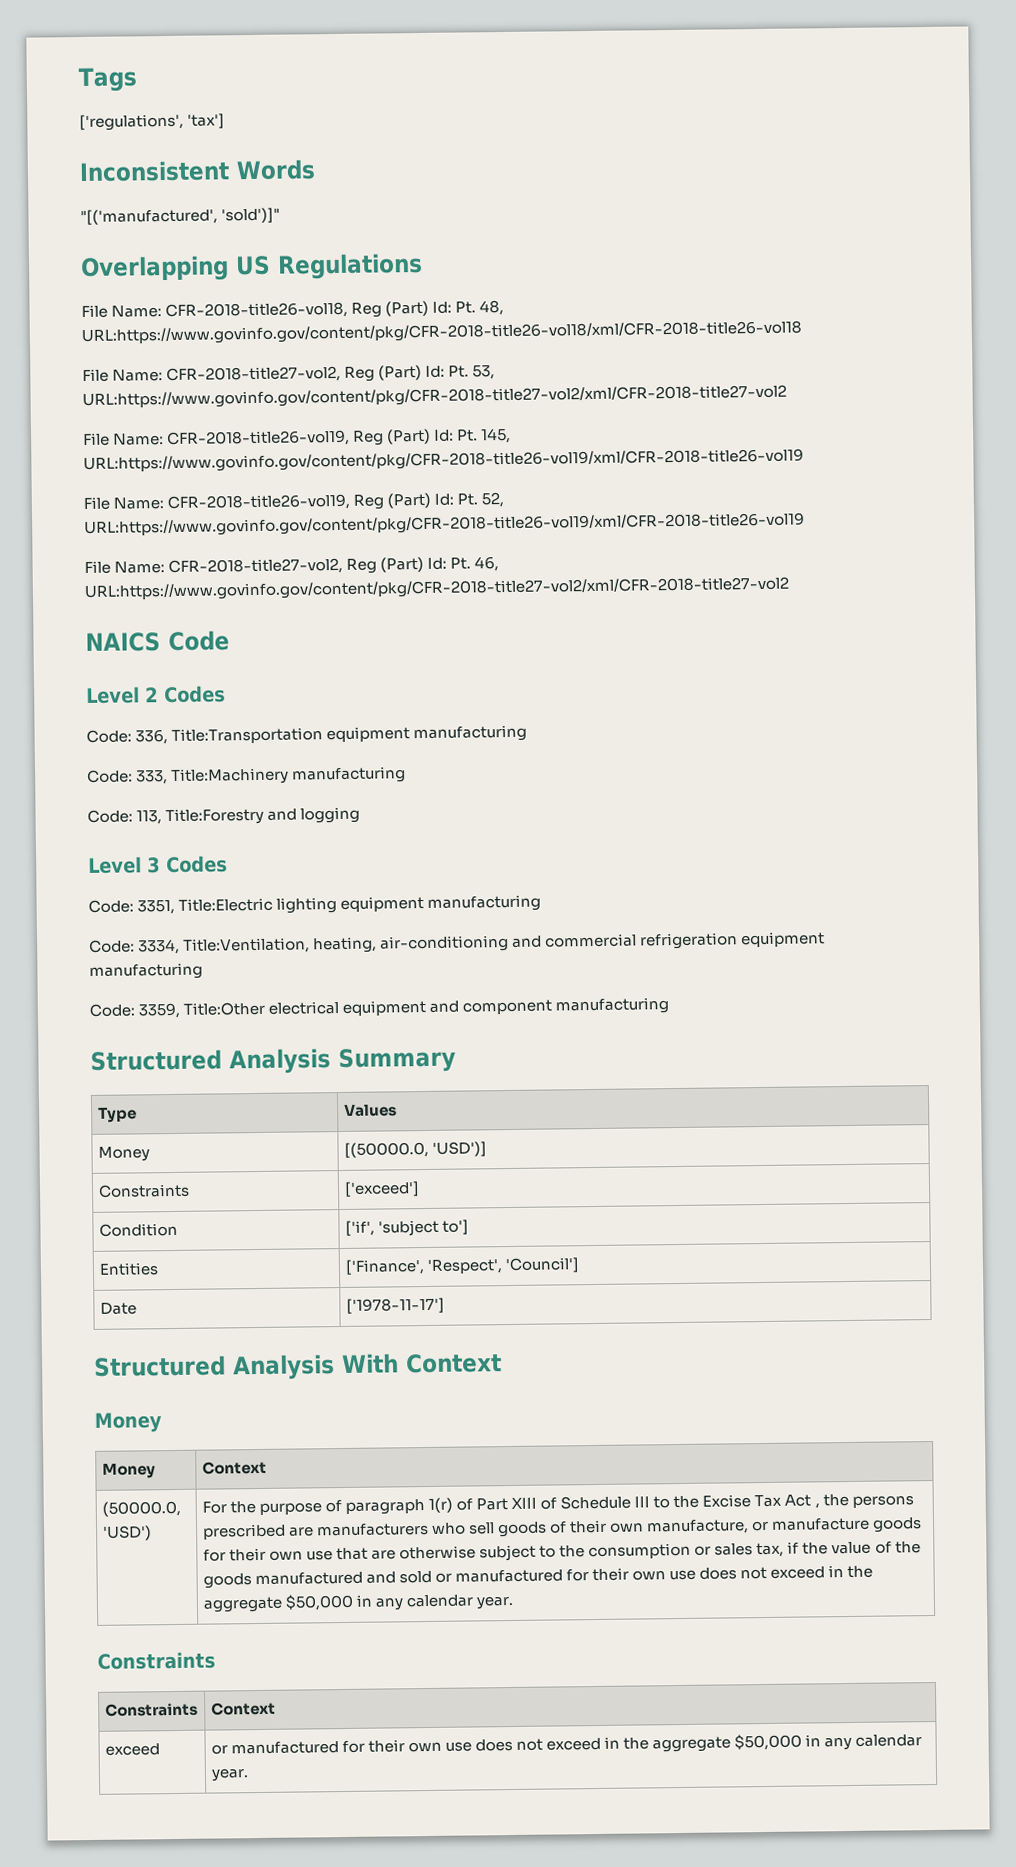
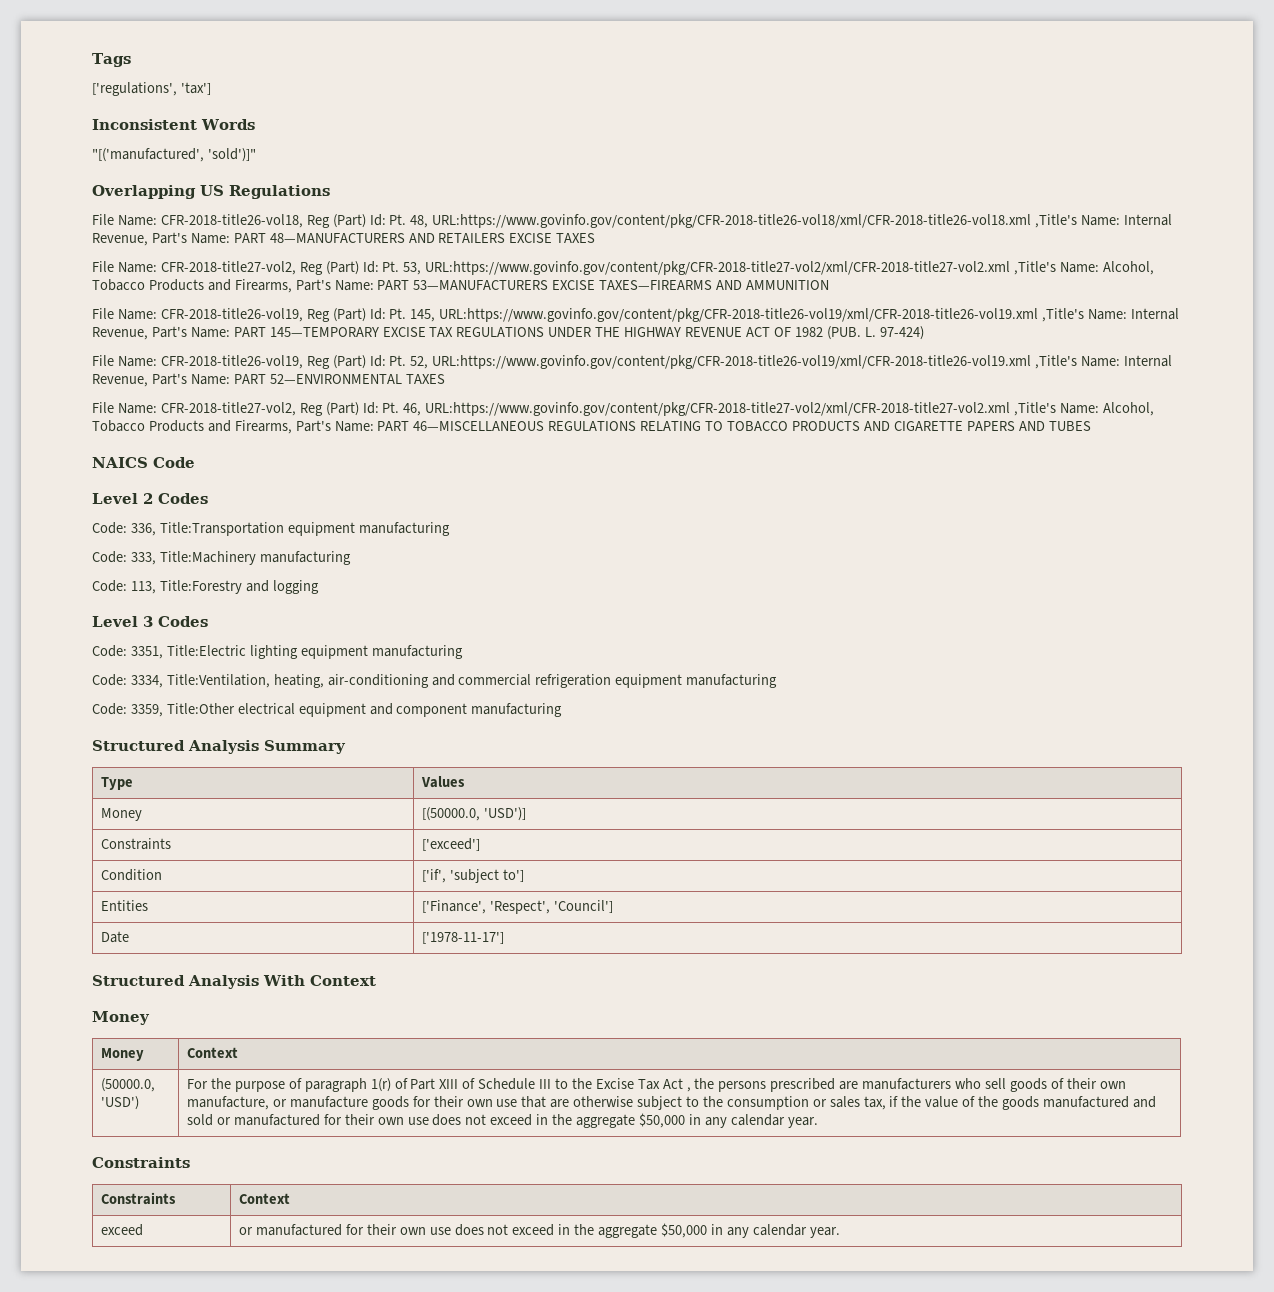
- File Name: CFR-2018-title26-vol18, Reg (Part) Id: Pt. 48, URL:https://www.govinfo.gov/content/pkg/CFR-2018-title26-vol18/xml/CFR-2018-title26-vol18
+ File Name: CFR-2018-title26-vol18, Reg (Part) Id: Pt. 48, URL:https://www.govinfo.gov/content/pkg/CFR-2018-title26-vol18/xml/CFR-2018-title26-vol18.xml ,Title's Name: Internal Revenue, Part's Name: PART 48—MANUFACTURERS AND RETAILERS EXCISE TAXES
- File Name: CFR-2018-title27-vol2, Reg (Part) Id: Pt. 53, URL:https://www.govinfo.gov/content/pkg/CFR-2018-title27-vol2/xml/CFR-2018-title27-vol2
+ File Name: CFR-2018-title27-vol2, Reg (Part) Id: Pt. 53, URL:https://www.govinfo.gov/content/pkg/CFR-2018-title27-vol2/xml/CFR-2018-title27-vol2.xml ,Title's Name: Alcohol, Tobacco Products and Firearms, Part's Name: PART 53—MANUFACTURERS EXCISE TAXES—FIREARMS AND AMMUNITION
- File Name: CFR-2018-title26-vol19, Reg (Part) Id: Pt. 145, URL:https://www.govinfo.gov/content/pkg/CFR-2018-title26-vol19/xml/CFR-2018-title26-vol19
+ File Name: CFR-2018-title26-vol19, Reg (Part) Id: Pt. 145, URL:https://www.govinfo.gov/content/pkg/CFR-2018-title26-vol19/xml/CFR-2018-title26-vol19.xml ,Title's Name: Internal Revenue, Part's Name: PART 145—TEMPORARY EXCISE TAX REGULATIONS UNDER THE HIGHWAY REVENUE ACT OF 1982 (PUB. L. 97-424)
- File Name: CFR-2018-title26-vol19, Reg (Part) Id: Pt. 52, URL:https://www.govinfo.gov/content/pkg/CFR-2018-title26-vol19/xml/CFR-2018-title26-vol19
+ File Name: CFR-2018-title26-vol19, Reg (Part) Id: Pt. 52, URL:https://www.govinfo.gov/content/pkg/CFR-2018-title26-vol19/xml/CFR-2018-title26-vol19.xml ,Title's Name: Internal Revenue, Part's Name: PART 52—ENVIRONMENTAL TAXES
- File Name: CFR-2018-title27-vol2, Reg (Part) Id: Pt. 46, URL:https://www.govinfo.gov/content/pkg/CFR-2018-title27-vol2/xml/CFR-2018-title27-vol2
+ File Name: CFR-2018-title27-vol2, Reg (Part) Id: Pt. 46, URL:https://www.govinfo.gov/content/pkg/CFR-2018-title27-vol2/xml/CFR-2018-title27-vol2.xml ,Title's Name: Alcohol, Tobacco Products and Firearms, Part's Name: PART 46—MISCELLANEOUS REGULATIONS RELATING TO TOBACCO PRODUCTS AND CIGARETTE PAPERS AND TUBES

